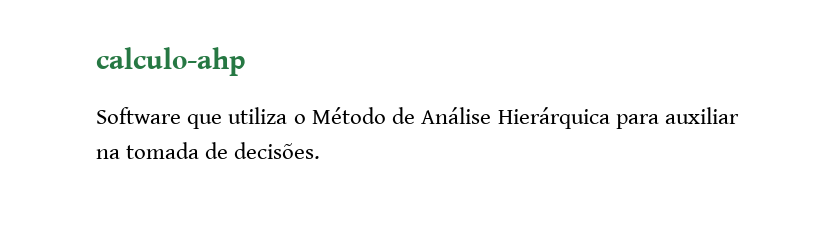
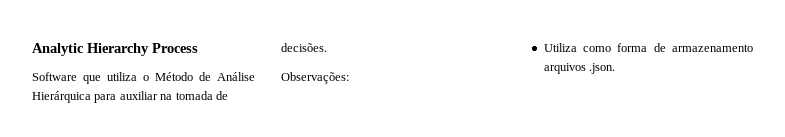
- calculo-ahp
+ Analytic Hierarchy Process
+ Observações:
+ Utiliza como forma de armazenamento arquivos .json.

